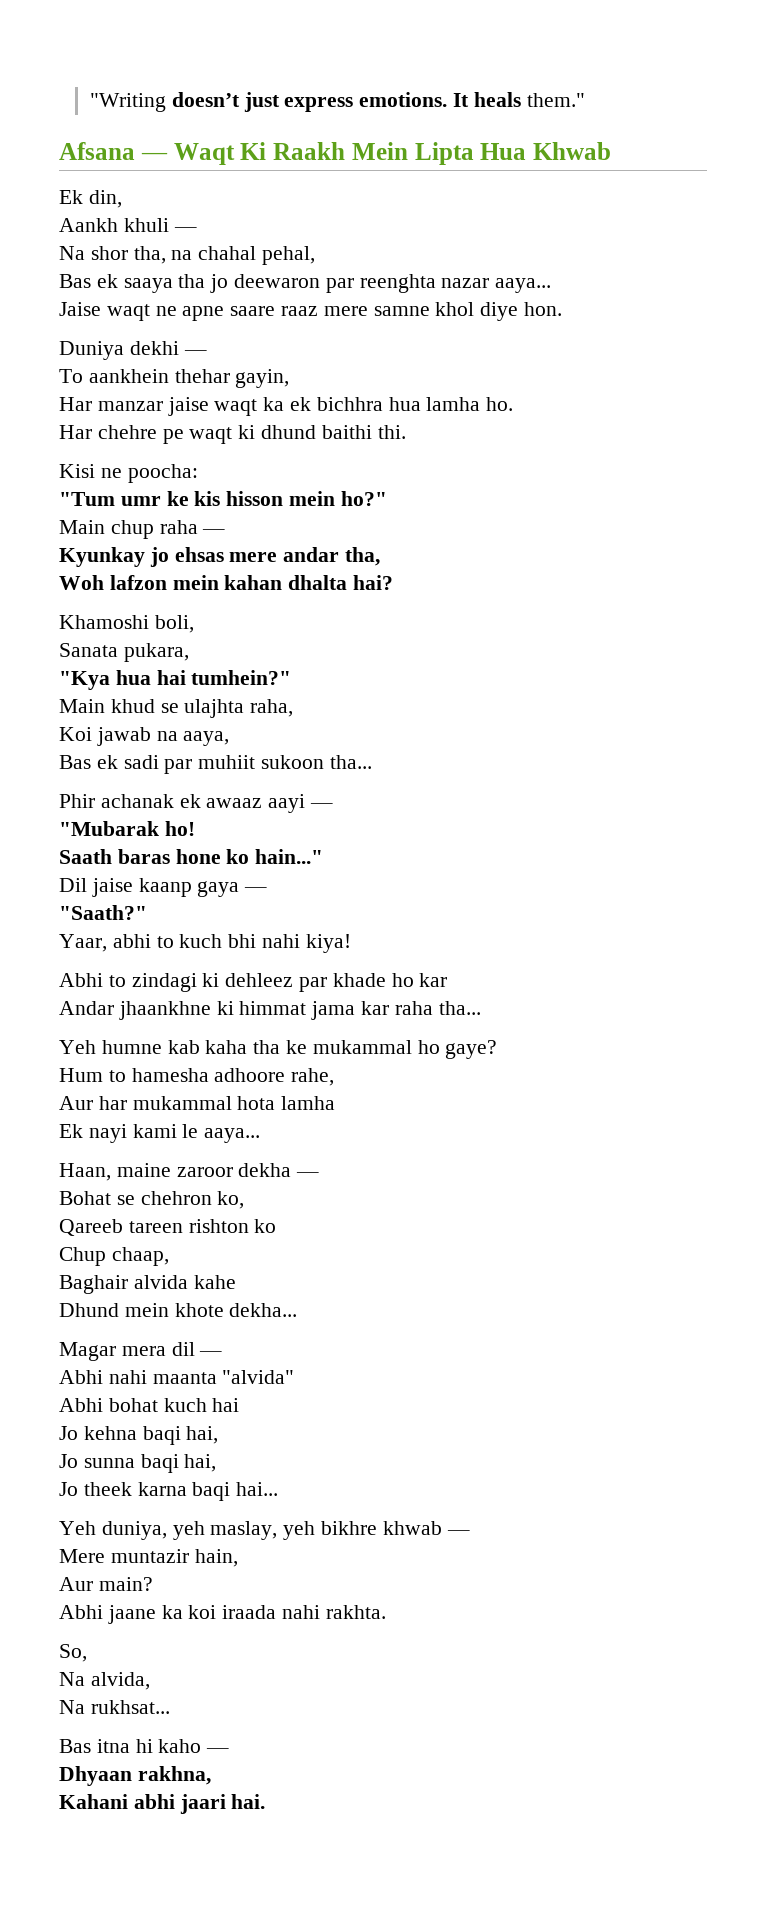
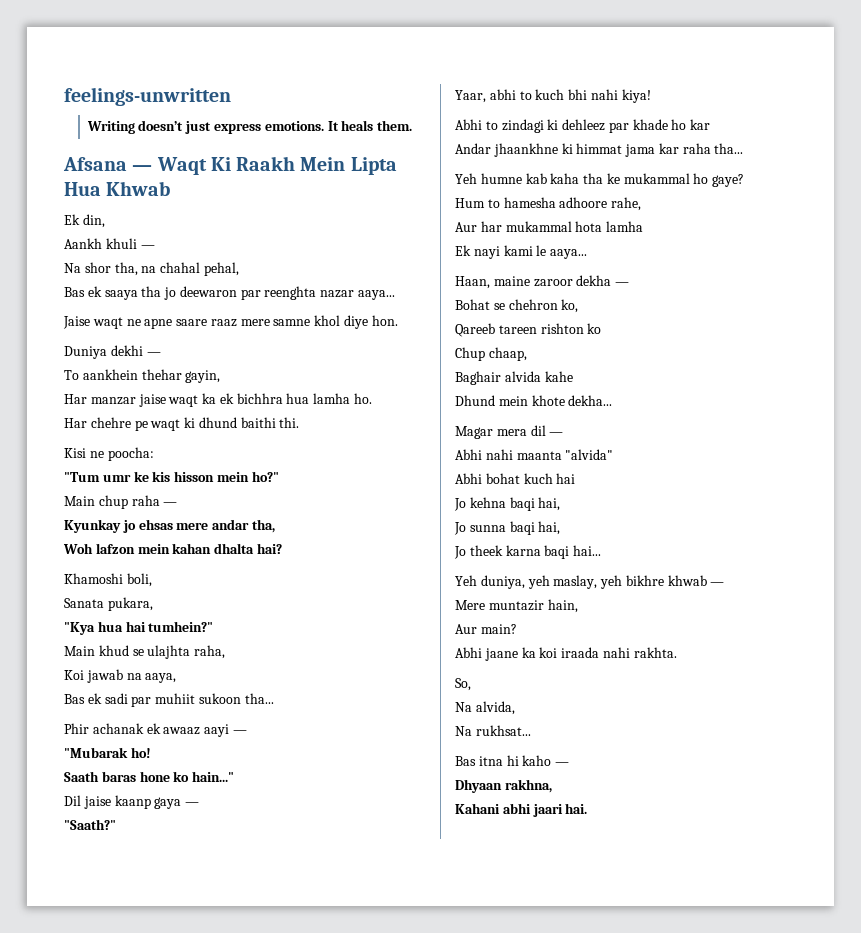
- "Writing doesn’t just express emotions.
+ feelings-unwritten
+ Writing doesn’t just express emotions.
- It heals them."
+ It heals them.

